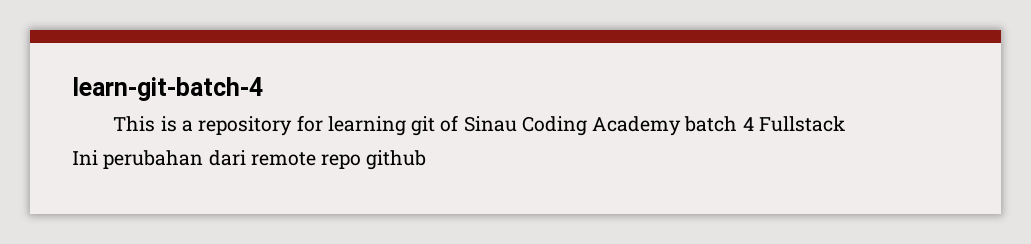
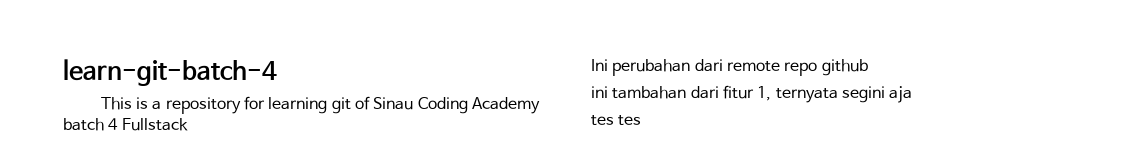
+ ini tambahan dari fitur 1, ternyata segini aja
+ tes tes

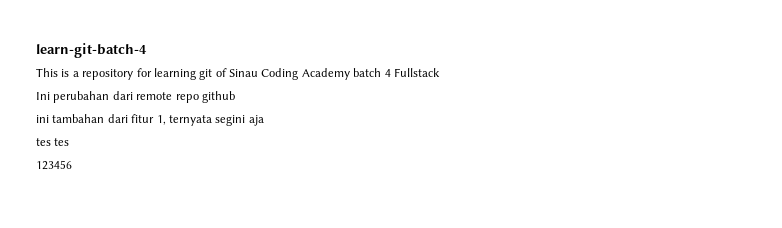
+ 123456

